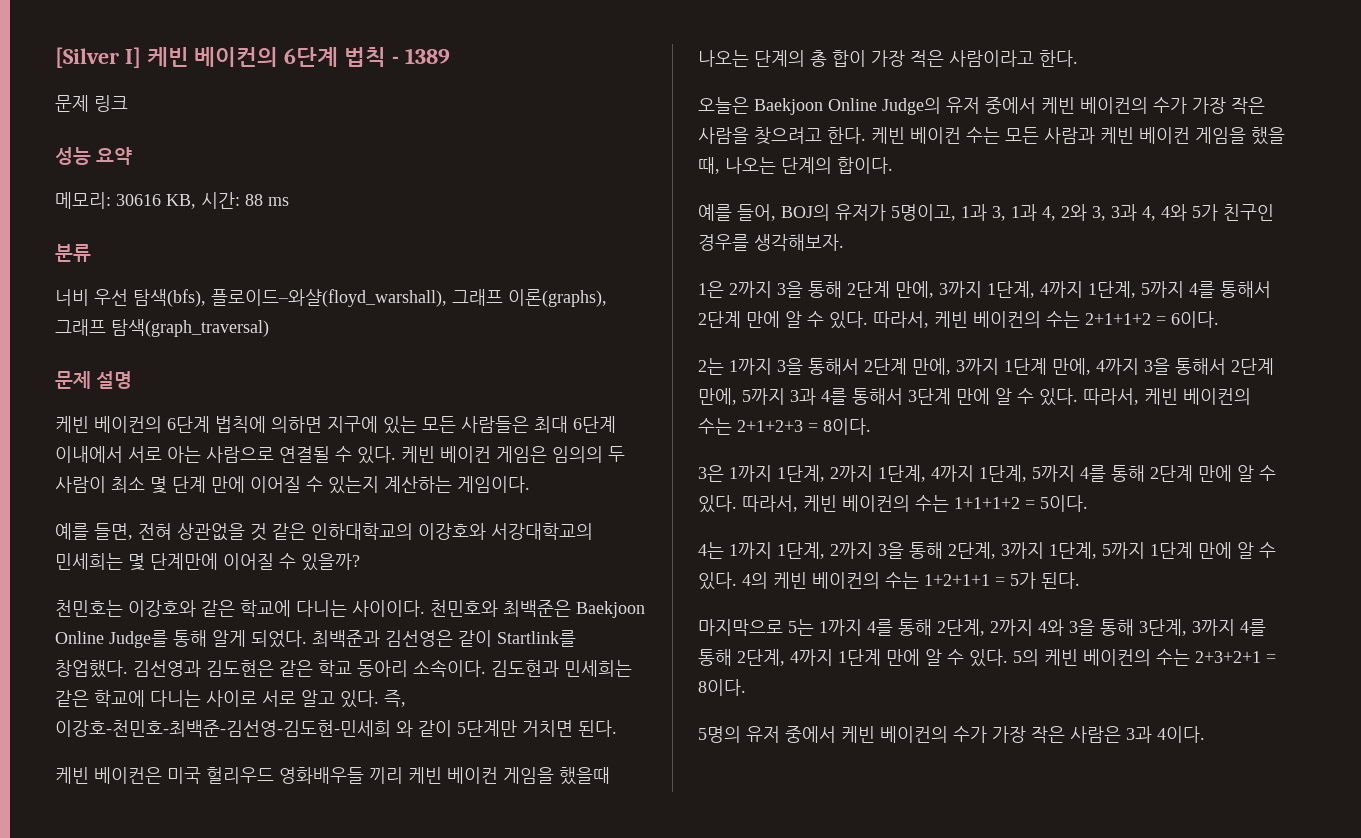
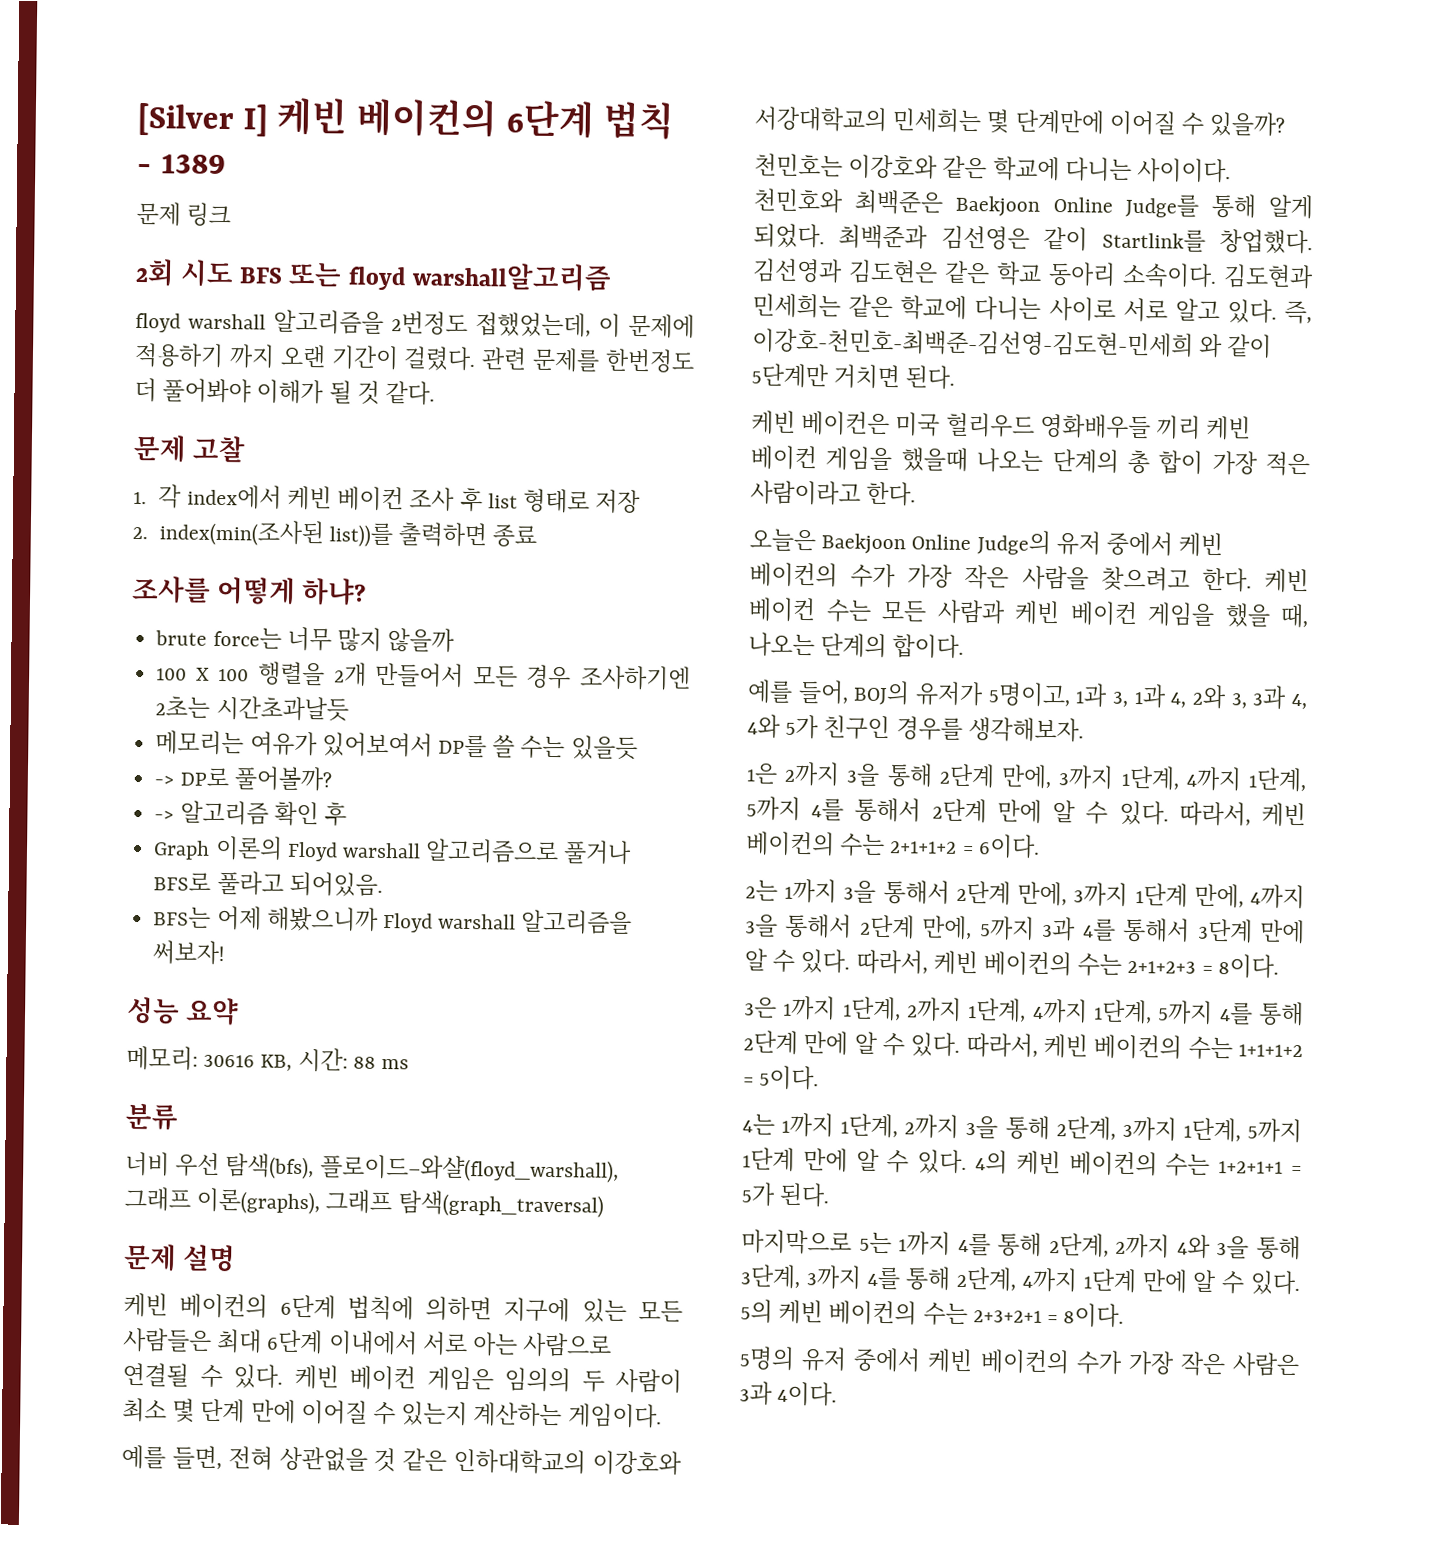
+ 2회 시도 BFS 또는 floyd warshall알고리즘
+ floyd warshall 알고리즘을 2번정도 접했었는데, 이 문제에 적용하기 까지 오랜 기간이 걸렸다. 관련 문제를 한번정도 더 풀어봐야 이해가 될 것 같다.
+ 문제 고찰
+ 1. 각 index에서 케빈 베이컨 조사 후 list 형태로 저장
+ 2. index(min(조사된 list))를 출력하면 종료
+ 조사를 어떻게 하냐?
+ brute force는 너무 많지 않을까
+ 100 X 100 행렬을 2개 만들어서 모든 경우 조사하기엔 2초는 시간초과날듯
+ 메모리는 여유가 있어보여서 DP를 쓸 수는 있을듯
+ -> DP로 풀어볼까?
+ -> 알고리즘 확인 후
+ Graph 이론의 Floyd warshall 알고리즘으로 풀거나 BFS로 풀라고 되어있음.
+ BFS는 어제 해봤으니까 Floyd warshall 알고리즘을 써보자!

